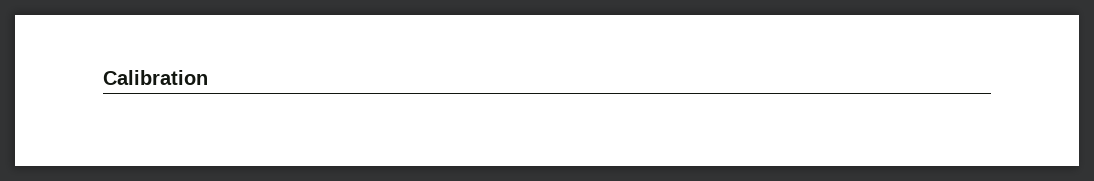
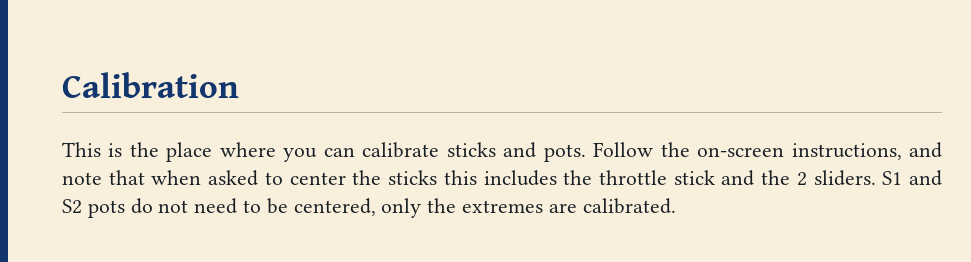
+ This is the place where you can calibrate sticks and pots. Follow the on-screen instructions, and note that when asked to center the sticks this includes the throttle stick and the 2 sliders. S1 and S2 pots do not need to be centered, only the extremes are calibrated.

